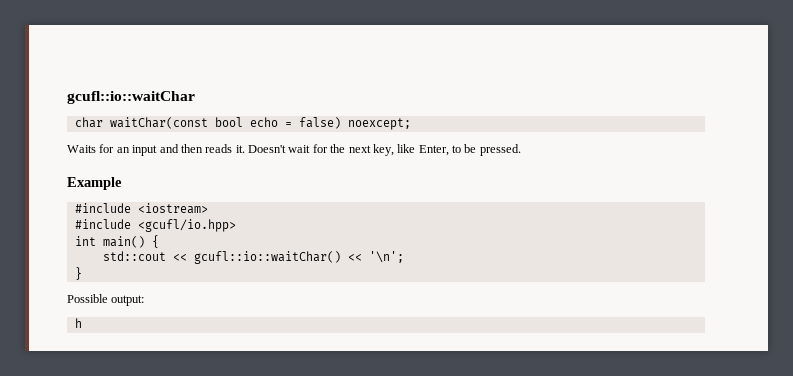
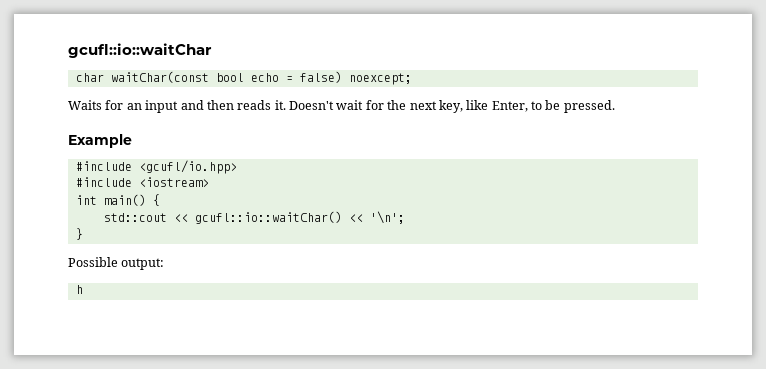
+ #include <gcufl/io.hpp>
  #include <iostream>
- #include <gcufl/io.hpp>

